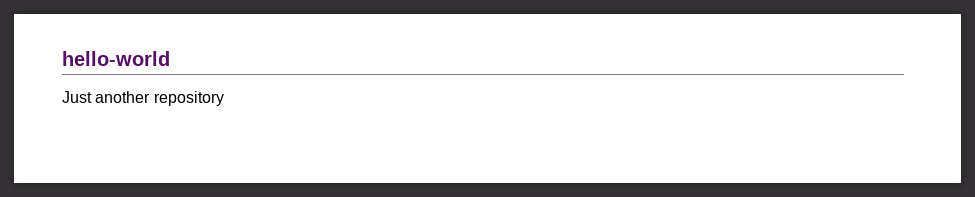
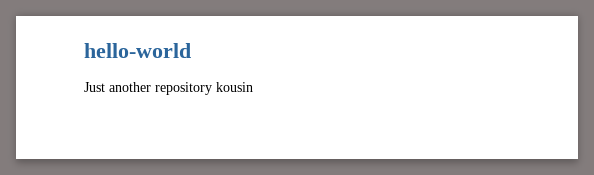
- Just another repository
+ Just another repository kousin

